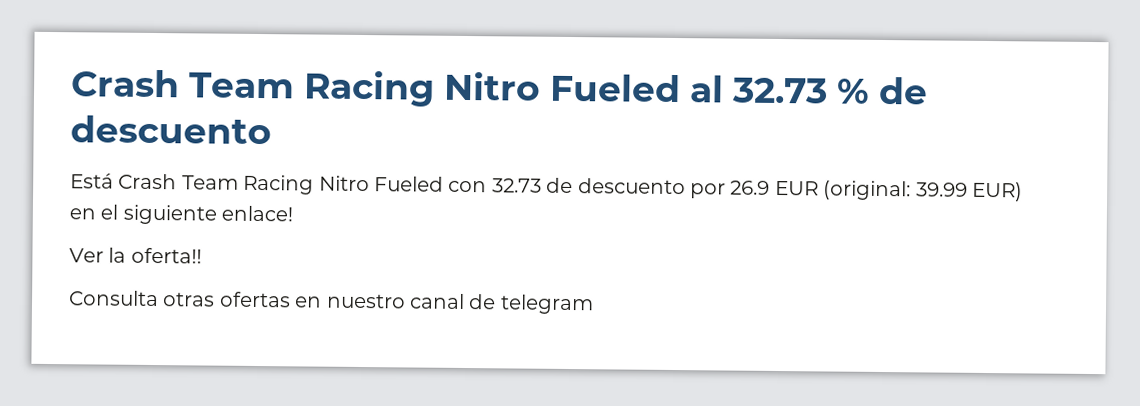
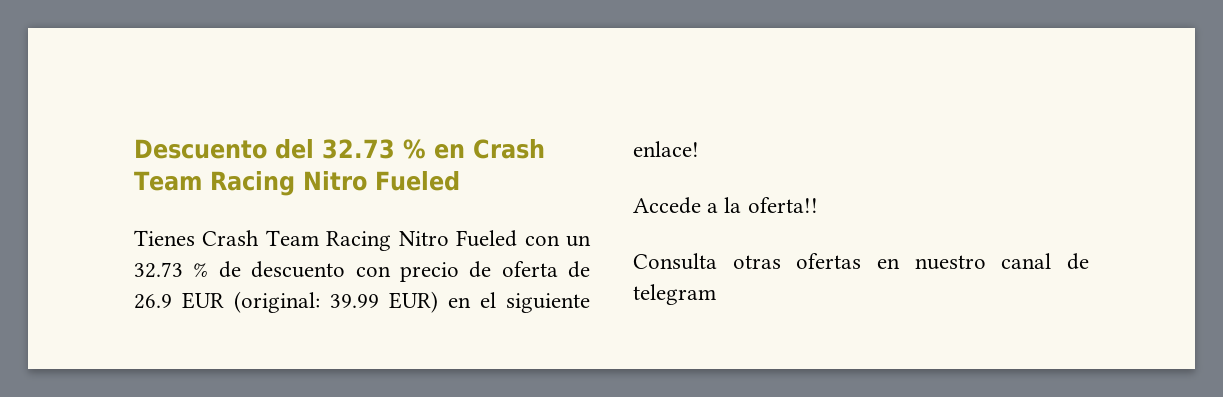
- Crash Team Racing Nitro Fueled al 32.73 % de descuento
- Está Crash Team Racing Nitro Fueled con 32.73 de descuento por 26.9 EUR (original: 39.99 EUR) en el siguiente enlace!
+ Descuento del 32.73 % en Crash Team Racing Nitro Fueled
+ Tienes Crash Team Racing Nitro Fueled con un 32.73 % de descuento con precio de oferta de 26.9 EUR (original: 39.99 EUR) en el siguiente enlace!
- Ver la oferta!!
+ Accede a la oferta!!

